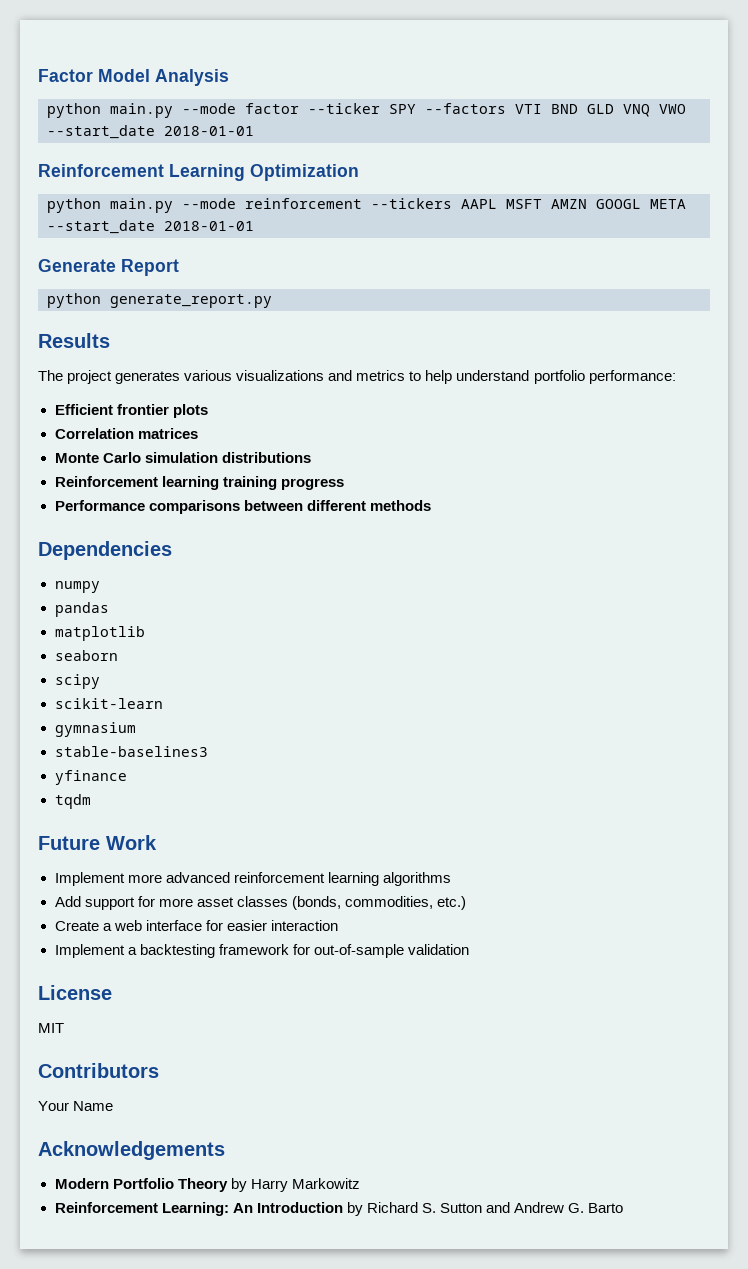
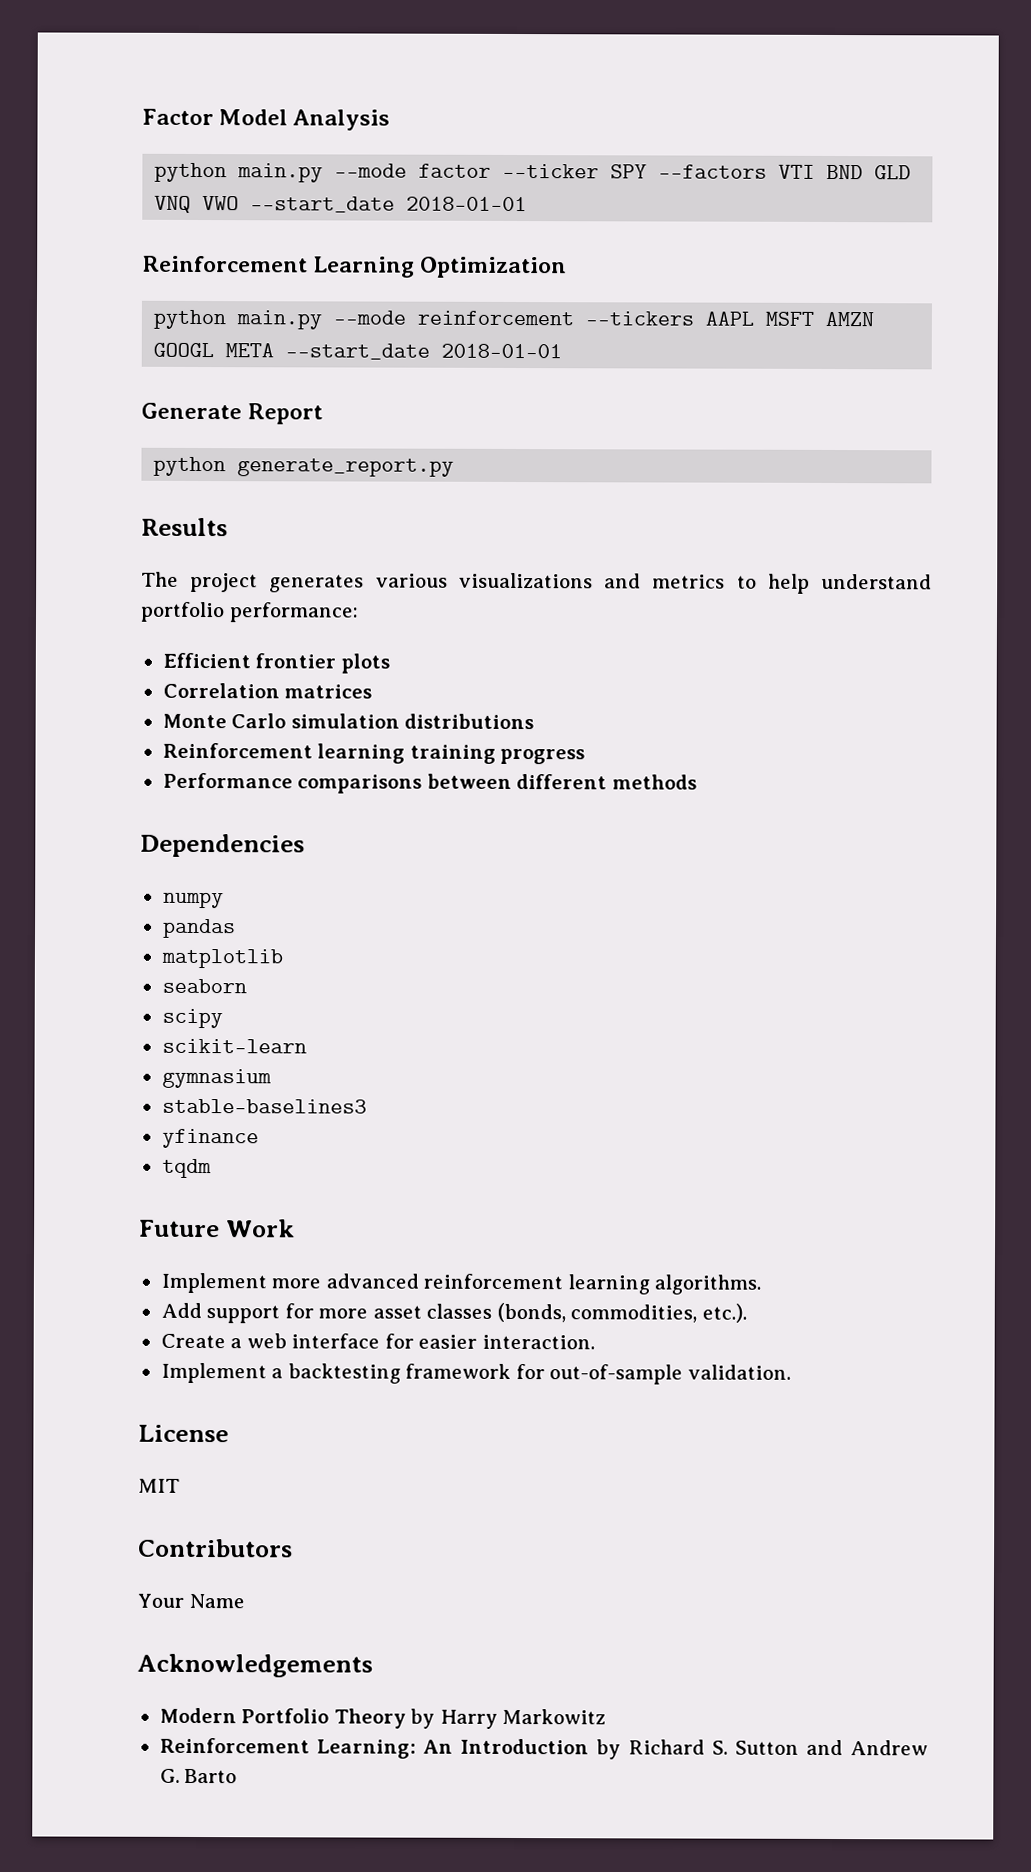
- Implement more advanced reinforcement learning algorithms
+ Implement more advanced reinforcement learning algorithms.
- Add support for more asset classes (bonds, commodities, etc.)
+ Add support for more asset classes (bonds, commodities, etc.).
- Create a web interface for easier interaction
+ Create a web interface for easier interaction.
- Implement a backtesting framework for out-of-sample validation
+ Implement a backtesting framework for out-of-sample validation.

